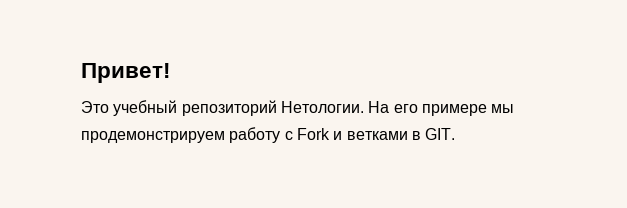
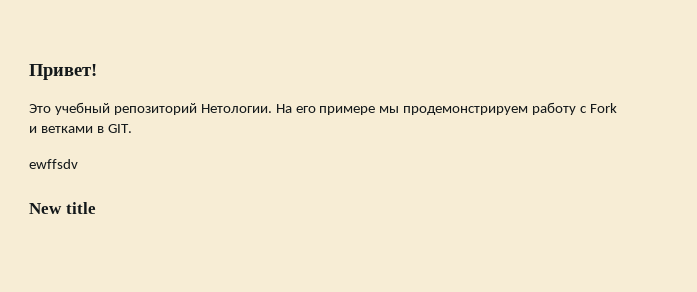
+ ewffsdv
+ New title

